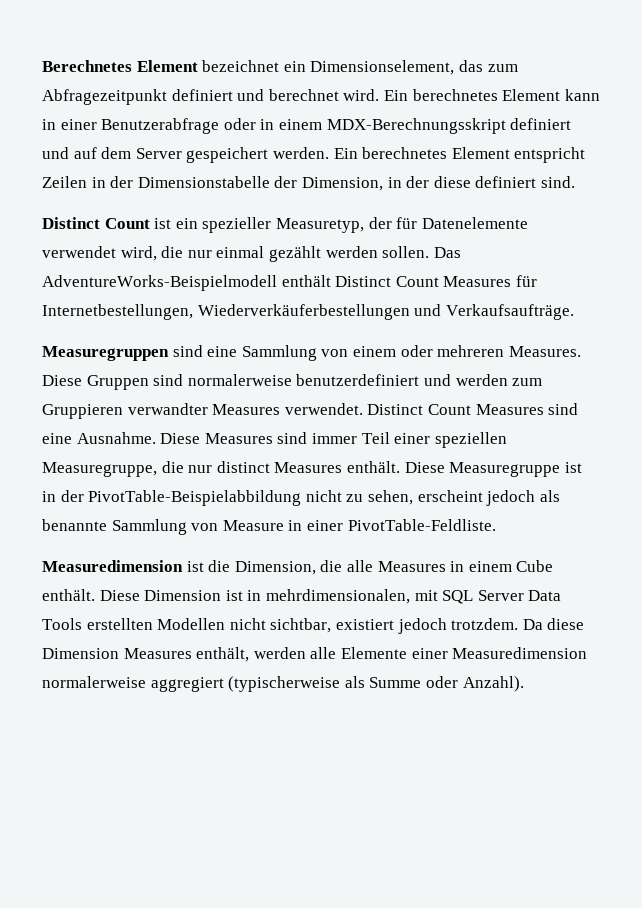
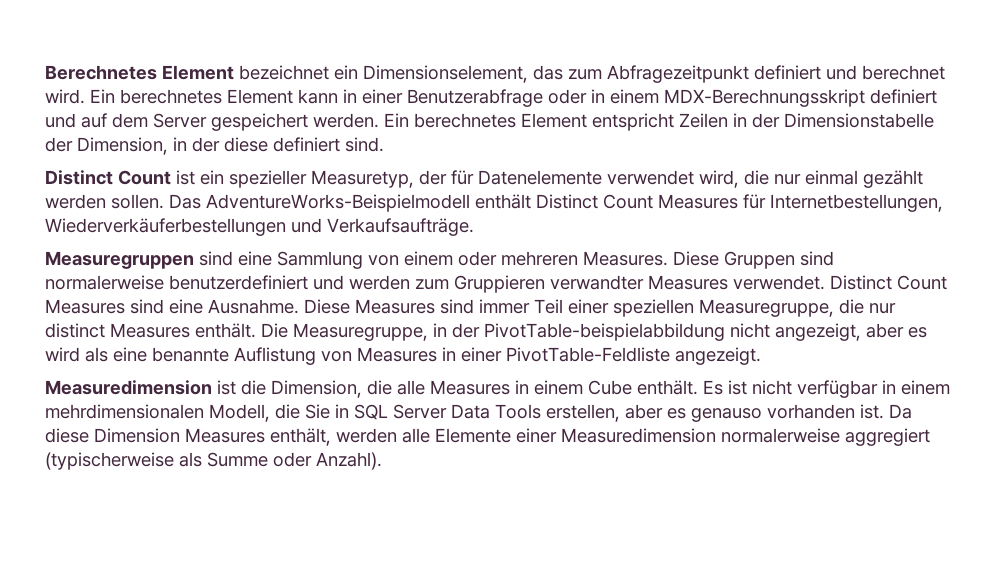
- Diese Measuregruppe ist in der PivotTable-Beispielabbildung nicht zu sehen, erscheint jedoch als benannte Sammlung von Measure in einer PivotTable-Feldliste.
+ Die Measuregruppe, in der PivotTable-beispielabbildung nicht angezeigt, aber es wird als eine benannte Auflistung von Measures in einer PivotTable-Feldliste angezeigt.
- Diese Dimension ist in mehrdimensionalen, mit SQL Server Data Tools erstellten Modellen nicht sichtbar, existiert jedoch trotzdem.
+ Es ist nicht verfügbar in einem mehrdimensionalen Modell, die Sie in SQL Server Data Tools erstellen, aber es genauso vorhanden ist.

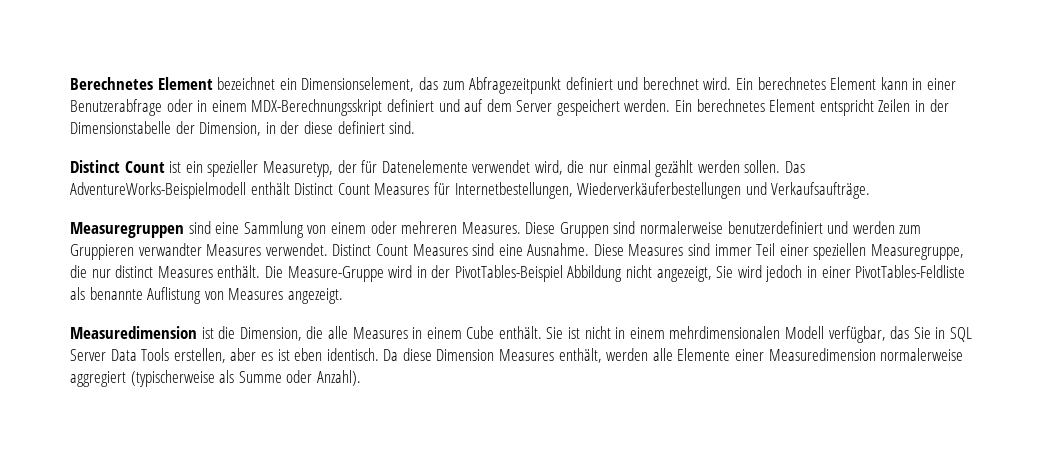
- Die Measuregruppe, in der PivotTable-beispielabbildung nicht angezeigt, aber es wird als eine benannte Auflistung von Measures in einer PivotTable-Feldliste angezeigt.
+ Die Measure-Gruppe wird in der PivotTables-Beispiel Abbildung nicht angezeigt, Sie wird jedoch in einer PivotTables-Feldliste als benannte Auflistung von Measures angezeigt.
- Es ist nicht verfügbar in einem mehrdimensionalen Modell, die Sie in SQL Server Data Tools erstellen, aber es genauso vorhanden ist.
+ Sie ist nicht in einem mehrdimensionalen Modell verfügbar, das Sie in SQL Server Data Tools erstellen, aber es ist eben identisch.

